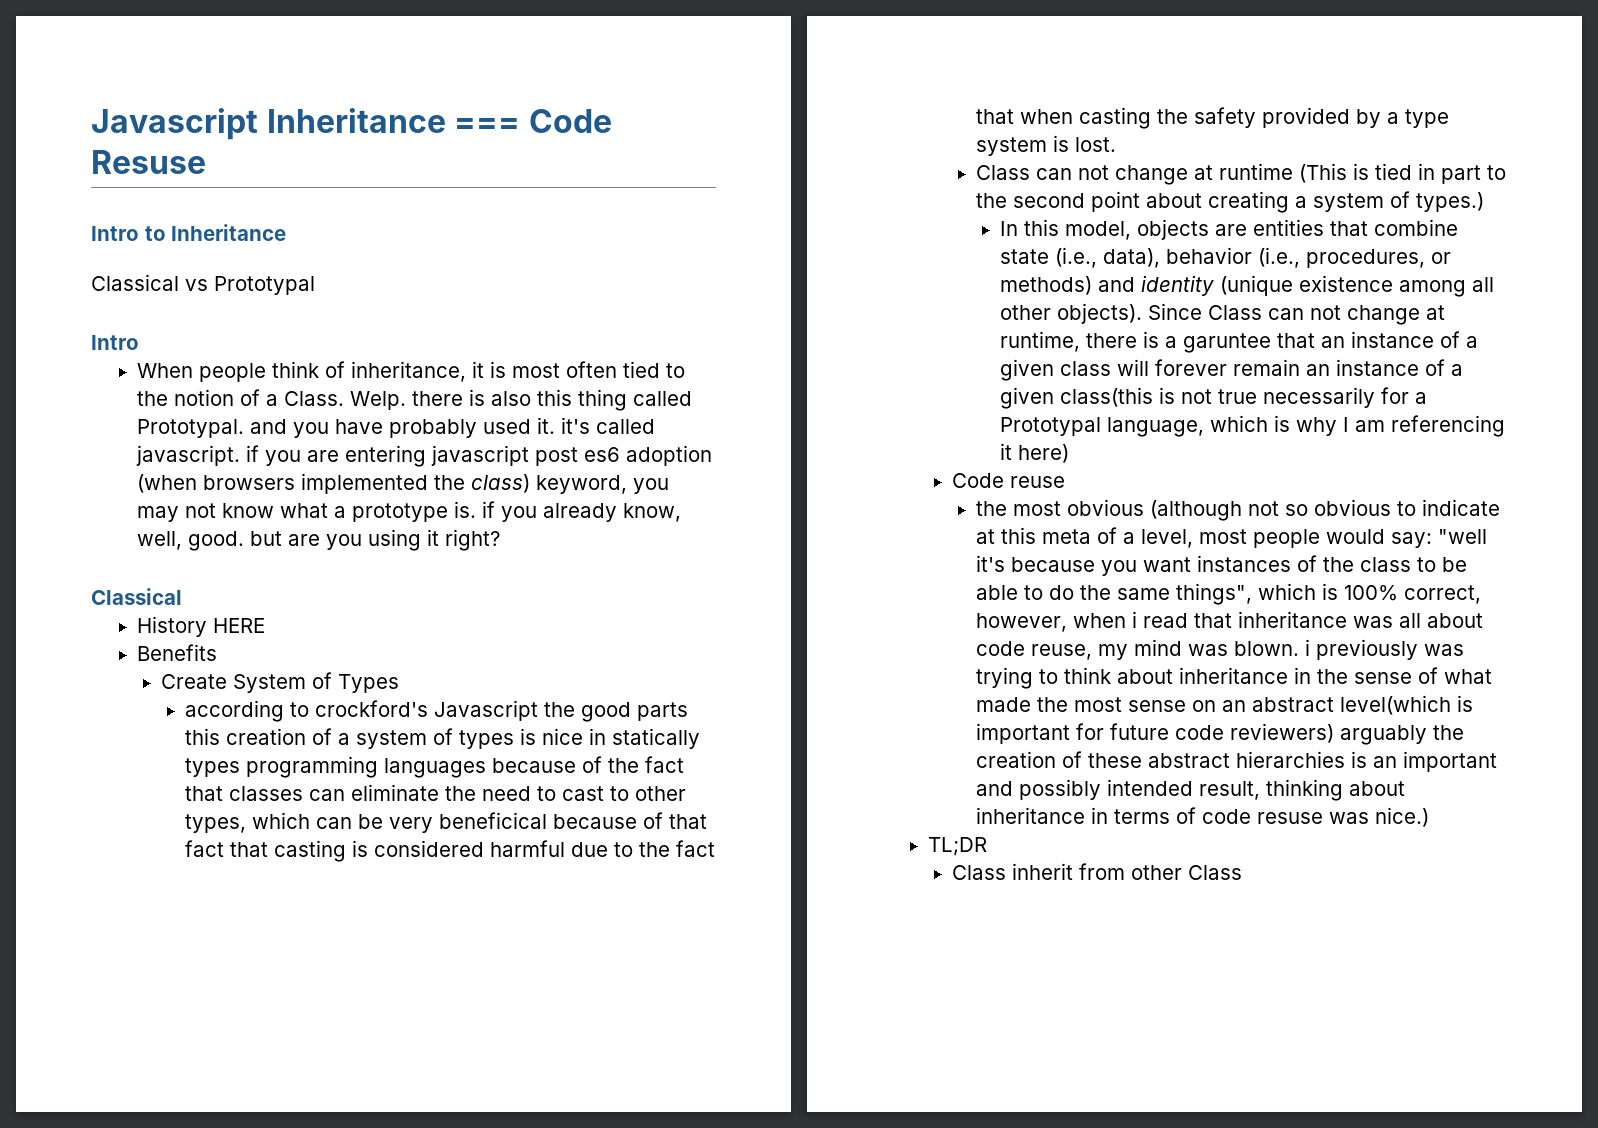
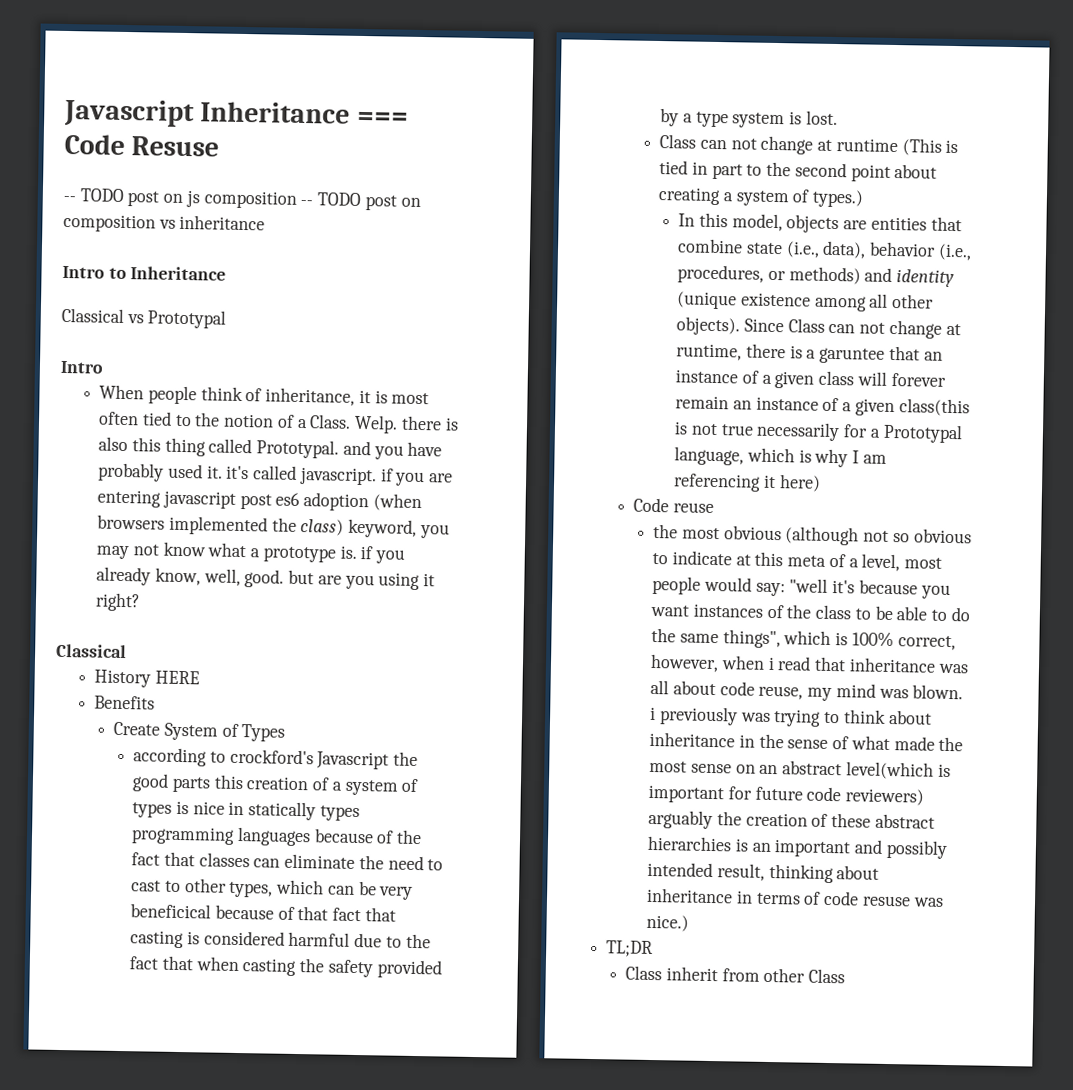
+ -- TODO post on js composition -- TODO post on composition vs inheritance

